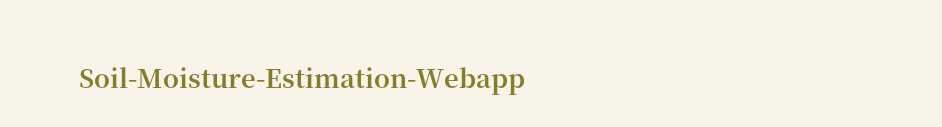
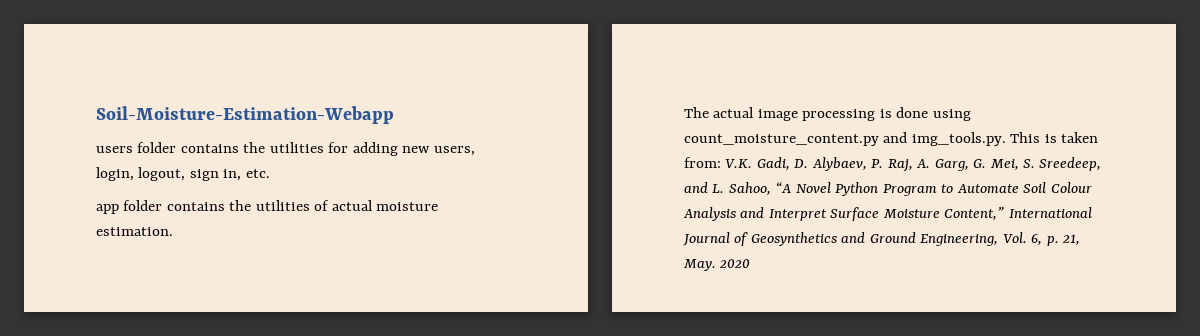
+ users folder contains the utilities for adding new users, login, logout, sign in, etc.
+ app folder contains the utilities of actual moisture estimation.
+ The actual image processing is done using count_moisture_content.py and img_tools.py. This is taken from: V.K. Gadi, D. Alybaev, P. Raj, A. Garg, G. Mei, S. Sreedeep, and L. Sahoo, “A Novel Python Program to Automate Soil Colour Analysis and Interpret Surface Moisture Content,” International Journal of Geosynthetics and Ground Engineering, Vol. 6, p. 21, May. 2020

